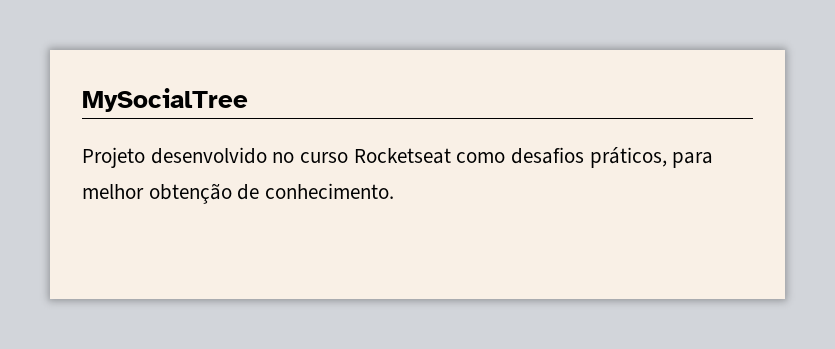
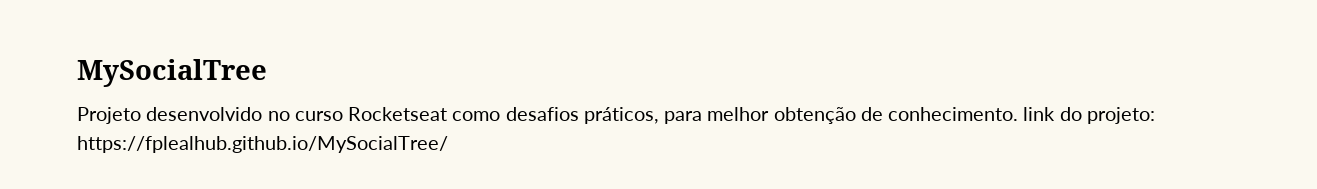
- Projeto desenvolvido no curso Rocketseat como desafios práticos, para melhor obtenção de conhecimento.
+ Projeto desenvolvido no curso Rocketseat como desafios práticos, para melhor obtenção de conhecimento. link do projeto: https://fplealhub.github.io/MySocialTree/

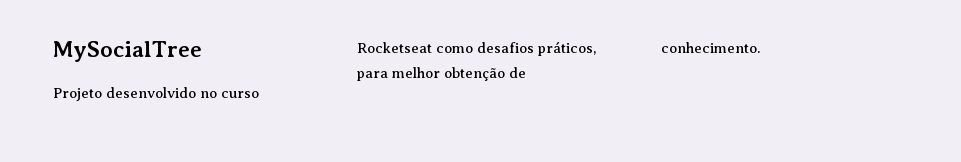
- Projeto desenvolvido no curso Rocketseat como desafios práticos, para melhor obtenção de conhecimento. link do projeto: https://fplealhub.github.io/MySocialTree/
+ Projeto desenvolvido no curso Rocketseat como desafios práticos, para melhor obtenção de conhecimento.

